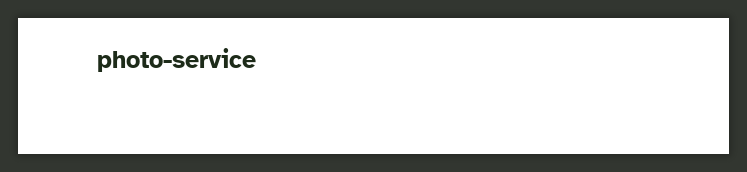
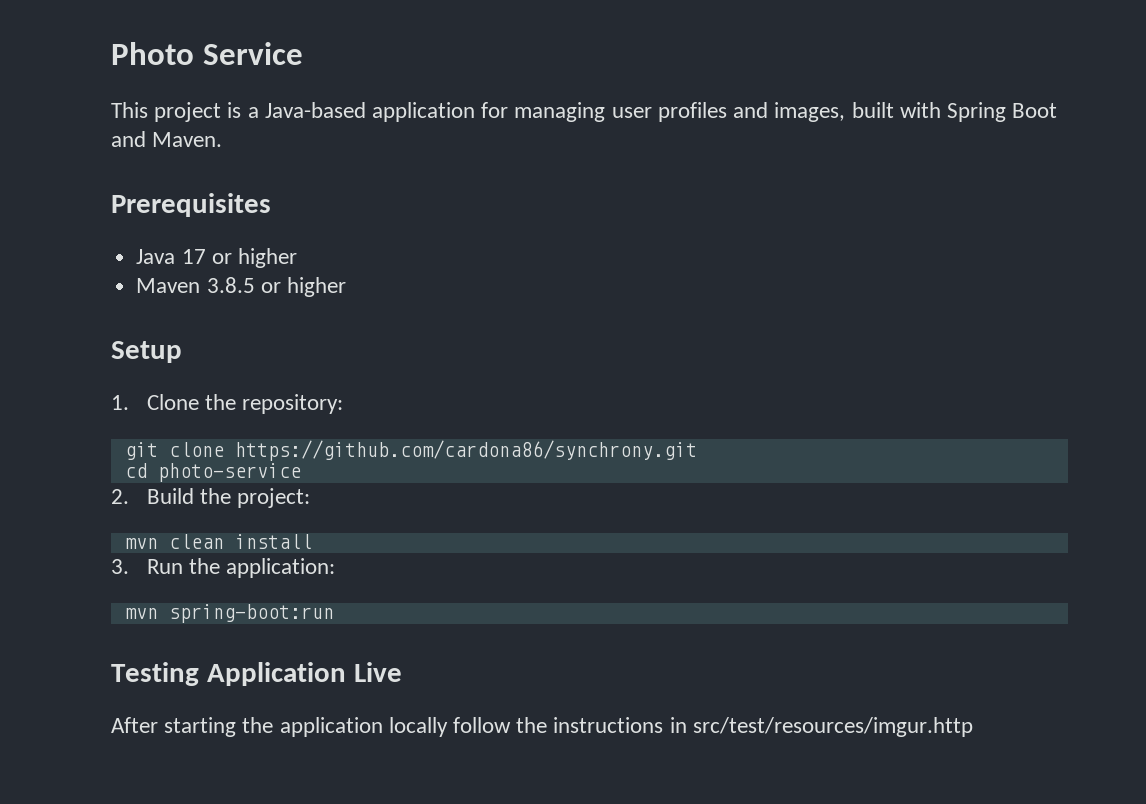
- photo-service
+ Photo Service
+ This project is a Java-based application for managing user profiles and images, built with Spring Boot and Maven.
+ Prerequisites
+ Java 17 or higher
+ Maven 3.8.5 or higher
+ Setup
+ 1. Clone the repository:
+ git clone https://github.com/cardona86/synchrony.git
+ cd photo-service
+ 2. Build the project:
+ mvn clean install
+ 3. Run the application:
+ mvn spring-boot:run
+ Testing Application Live
+ After starting the application locally follow the instructions in src/test/resources/imgur.http

